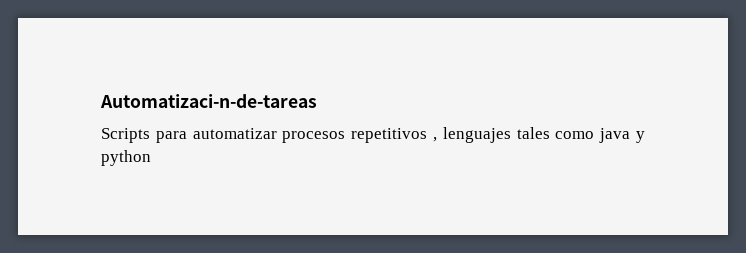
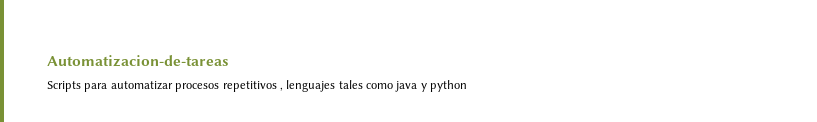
- Automatizaci-n-de-tareas
+ Automatizacion-de-tareas

